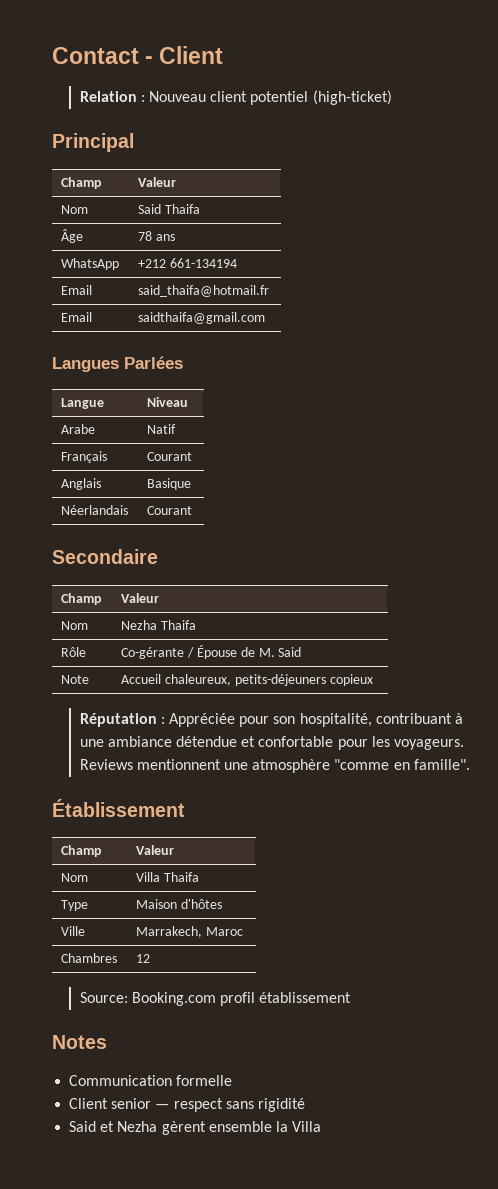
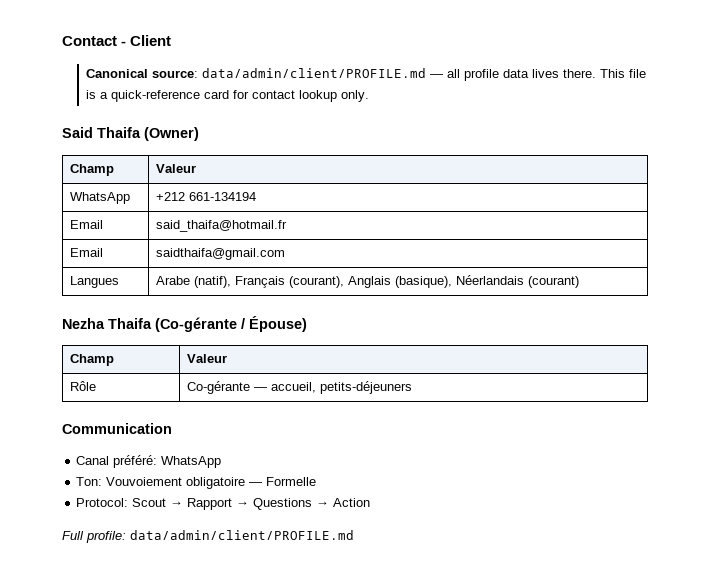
- Relation : Nouveau client potentiel (high-ticket)
- Principal
+ Canonical source: data/admin/client/PROFILE.md — all profile data lives there. This file is a quick-reference card for contact lookup only.
+ Said Thaifa (Owner)
  Champ | Valeur
- Nom | Said Thaifa
- Âge | 78 ans
- Langues Parlées
- Langue | Niveau
- Arabe | Natif
- Français | Courant
- Anglais | Basique
- Néerlandais | Courant
- Secondaire
+ Langues | Arabe (natif), Français (courant), Anglais (basique), Néerlandais (courant)
+ Nezha Thaifa (Co-gérante / Épouse)
  Champ | Valeur
- Nom | Nezha Thaifa
- Rôle | Co-gérante / Épouse de M. Said
- Note | Accueil chaleureux, petits-déjeuners copieux
- Réputation : Appréciée pour son hospitalité, contribuant à une ambiance détendue et confortable pour les voyageurs. Reviews mentionnent une atmosphère "comme en famille".
- Établissement
- Champ | Valeur
- Nom | Villa Thaifa
- Type | Maison d'hôtes
- Ville | Marrakech, Maroc
- Chambres | 12
- Source: Booking.com profil établissement
- Notes
- Communication formelle
- Client senior — respect sans rigidité
- Said et Nezha gèrent ensemble la Villa
+ Rôle | Co-gérante — accueil, petits-déjeuners
+ Communication
+ Canal préféré: WhatsApp
+ Ton: Vouvoiement obligatoire — Formelle
+ Protocol: Scout → Rapport → Questions → Action
+ Full profile: data/admin/client/PROFILE.md

